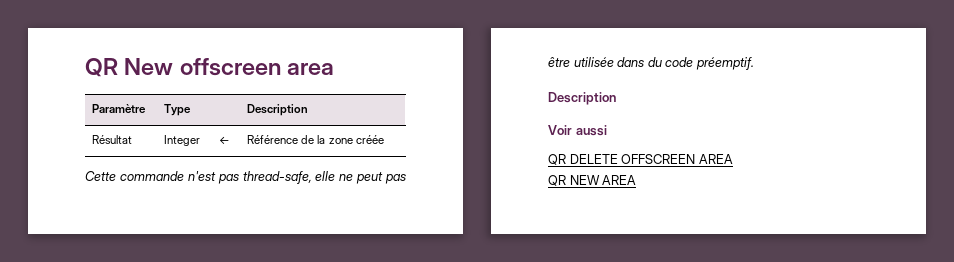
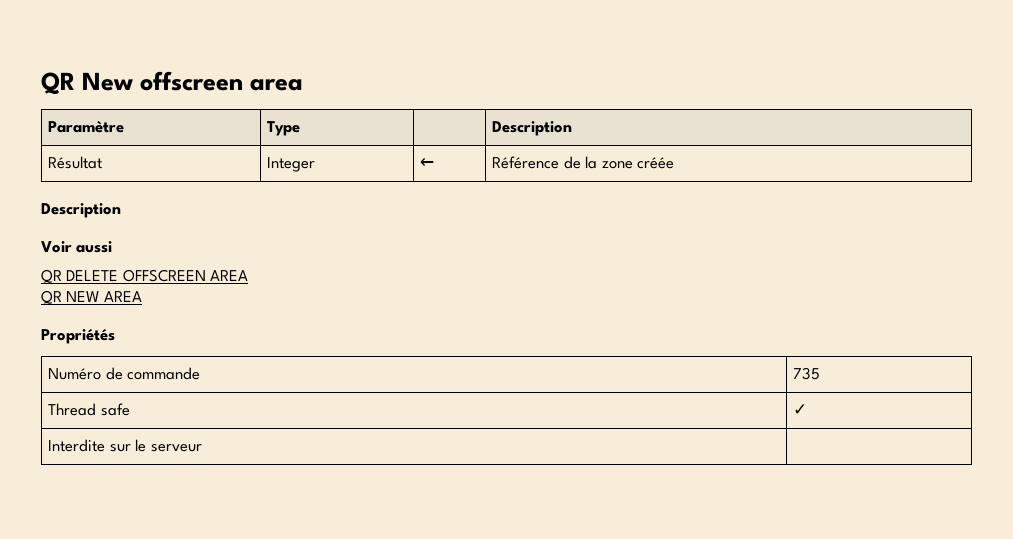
- Cette commande n'est pas thread-safe, elle ne peut pas être utilisée dans du code préemptif.
+ Propriétés
+ Numéro de commande | 735
+ Thread safe | ✓
+ Interdite sur le serveur |

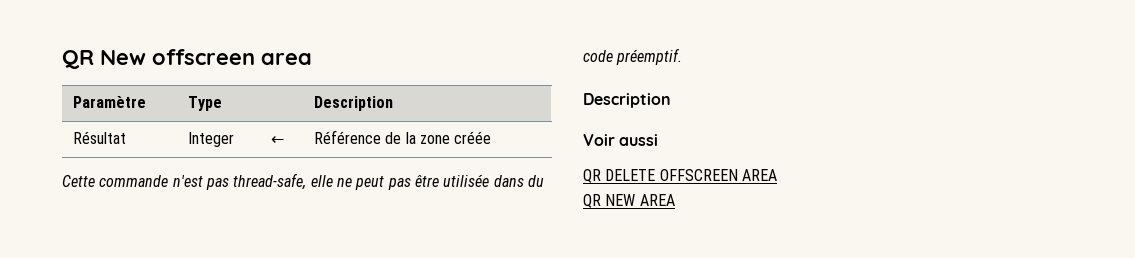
+ Cette commande n'est pas thread-safe, elle ne peut pas être utilisée dans du code préemptif.
- Propriétés
- Numéro de commande | 735
- Thread safe | ✓
- Interdite sur le serveur |

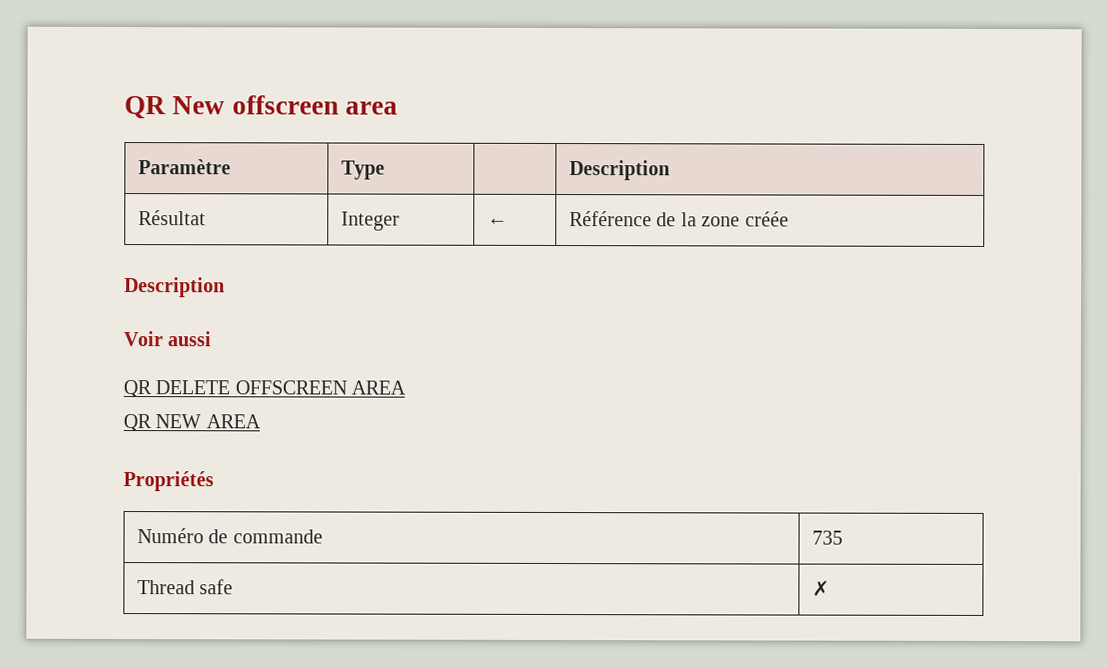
- Cette commande n'est pas thread-safe, elle ne peut pas être utilisée dans du code préemptif.
+ Propriétés
+ Numéro de commande | 735
+ Thread safe | ✗

